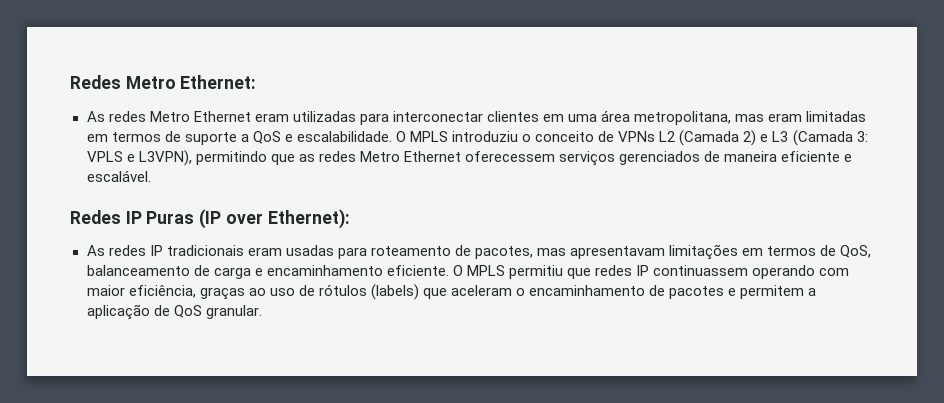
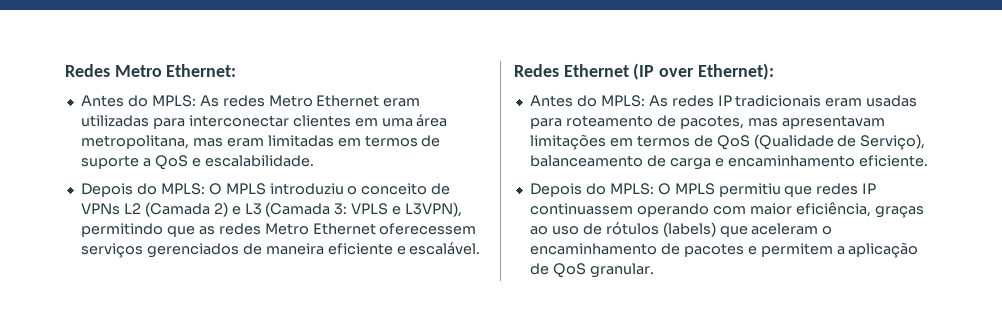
- As redes Metro Ethernet eram utilizadas para interconectar clientes em uma área metropolitana, mas eram limitadas em termos de suporte a QoS e escalabilidade. O MPLS introduziu o conceito de VPNs L2 (Camada 2) e L3 (Camada 3: VPLS e L3VPN), permitindo que as redes Metro Ethernet oferecessem serviços gerenciados de maneira eficiente e escalável.
+ Antes do MPLS: As redes Metro Ethernet eram utilizadas para interconectar clientes em uma área metropolitana, mas eram limitadas em termos de suporte a QoS e escalabilidade.
+ Depois do MPLS: O MPLS introduziu o conceito de VPNs L2 (Camada 2) e L3 (Camada 3: VPLS e L3VPN), permitindo que as redes Metro Ethernet oferecessem serviços gerenciados de maneira eficiente e escalável.
- Redes IP Puras (IP over Ethernet):
+ Redes Ethernet (IP over Ethernet):
- As redes IP tradicionais eram usadas para roteamento de pacotes, mas apresentavam limitações em termos de QoS, balanceamento de carga e encaminhamento eficiente. O MPLS permitiu que redes IP continuassem operando com maior eficiência, graças ao uso de rótulos (labels) que aceleram o encaminhamento de pacotes e permitem a aplicação de QoS granular.
+ Antes do MPLS: As redes IP tradicionais eram usadas para roteamento de pacotes, mas apresentavam limitações em termos de QoS (Qualidade de Serviço), balanceamento de carga e encaminhamento eficiente.
+ Depois do MPLS: O MPLS permitiu que redes IP continuassem operando com maior eficiência, graças ao uso de rótulos (labels) que aceleram o encaminhamento de pacotes e permitem a aplicação de QoS granular.

